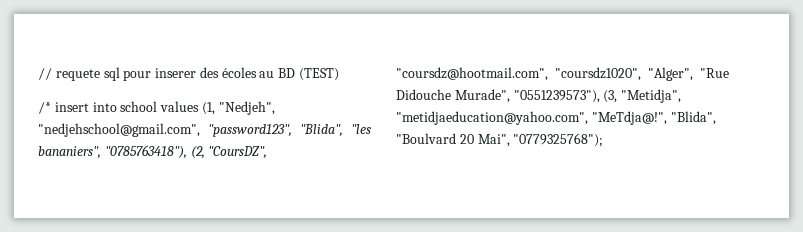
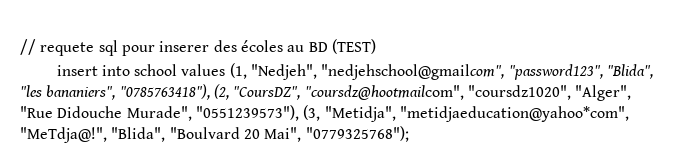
- /* insert into school values (1, "Nedjeh", "nedjehschool@gmail.com", "password123", "Blida", "les bananiers", "0785763418"), (2, "CoursDZ", "coursdz@hootmail.com", "coursdz1020", "Alger", "Rue Didouche Murade", "0551239573"), (3, "Metidja", "metidjaeducation@yahoo.com", "MeTdja@!", "Blida", "Boulvard 20 Mai", "0779325768");
+ insert into school values (1, "Nedjeh", "nedjehschool@gmailcom", "password123", "Blida", "les bananiers", "0785763418"), (2, "CoursDZ", "coursdz@hootmailcom", "coursdz1020", "Alger", "Rue Didouche Murade", "0551239573"), (3, "Metidja", "metidjaeducation@yahoo*com", "MeTdja@!", "Blida", "Boulvard 20 Mai", "0779325768");

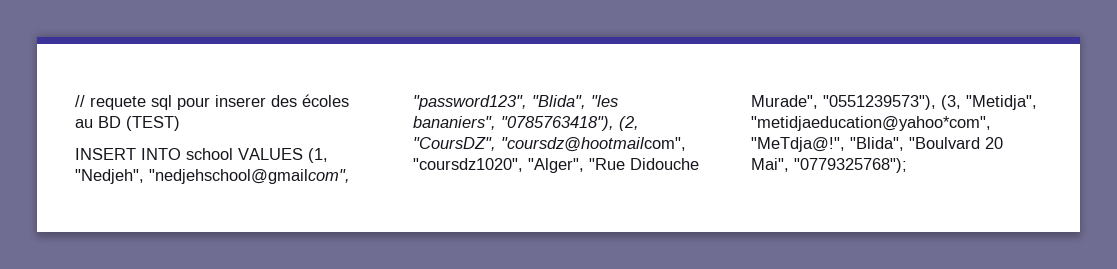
- insert into school values (1, "Nedjeh", "nedjehschool@gmailcom", "password123", "Blida", "les bananiers", "0785763418"), (2, "CoursDZ", "coursdz@hootmailcom", "coursdz1020", "Alger", "Rue Didouche Murade", "0551239573"), (3, "Metidja", "metidjaeducation@yahoo*com", "MeTdja@!", "Blida", "Boulvard 20 Mai", "0779325768");
+ INSERT INTO school VALUES (1, "Nedjeh", "nedjehschool@gmailcom", "password123", "Blida", "les bananiers", "0785763418"), (2, "CoursDZ", "coursdz@hootmailcom", "coursdz1020", "Alger", "Rue Didouche Murade", "0551239573"), (3, "Metidja", "metidjaeducation@yahoo*com", "MeTdja@!", "Blida", "Boulvard 20 Mai", "0779325768");

